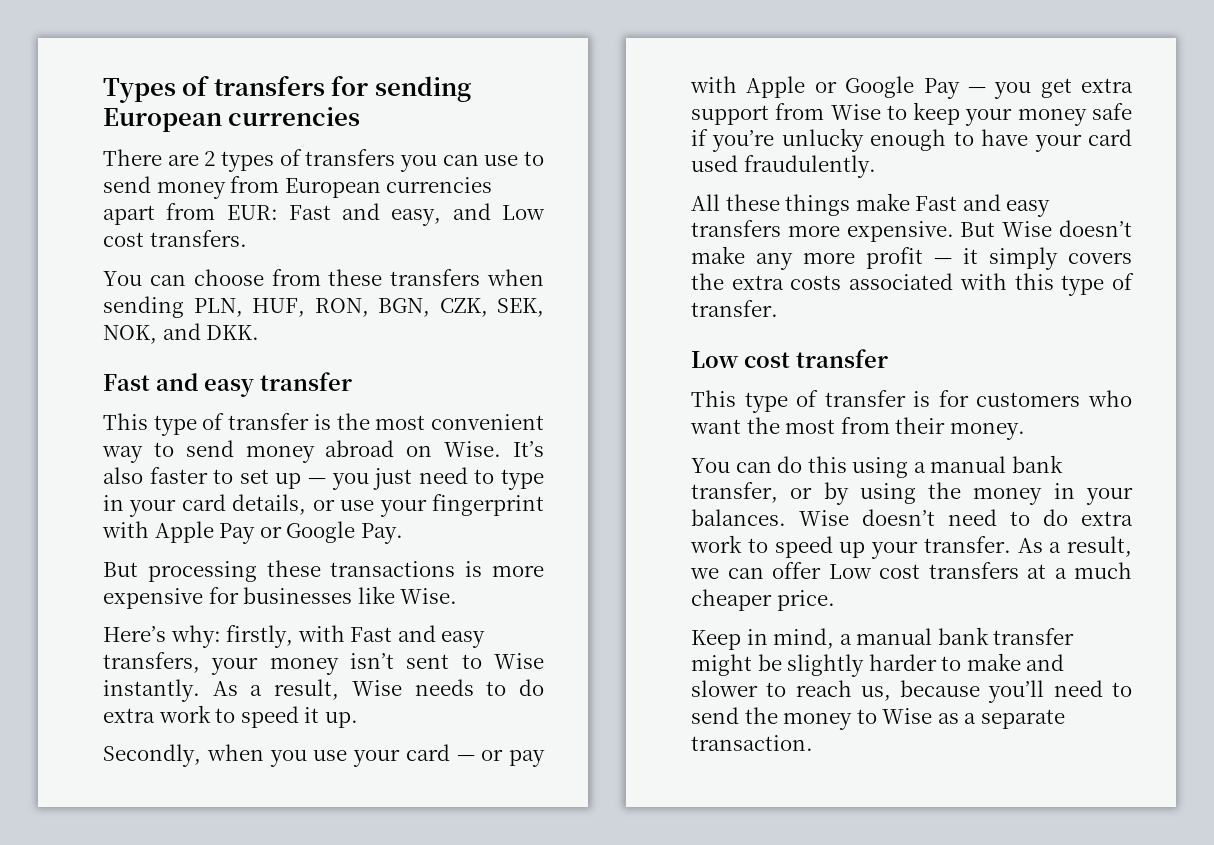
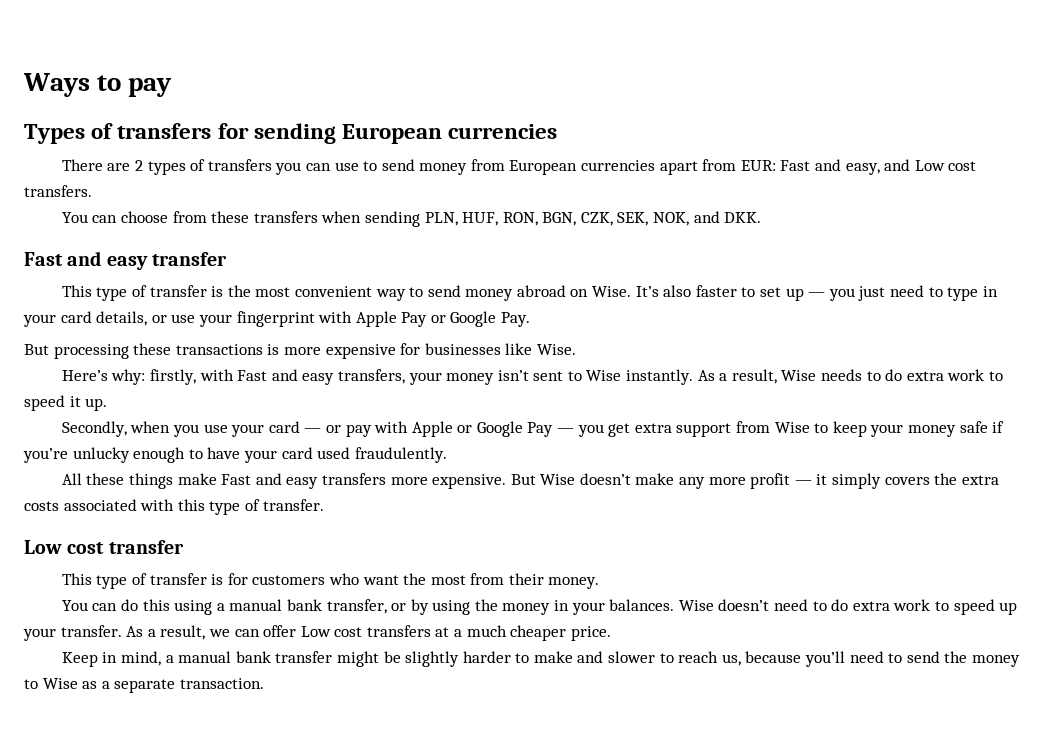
+ Ways to pay

